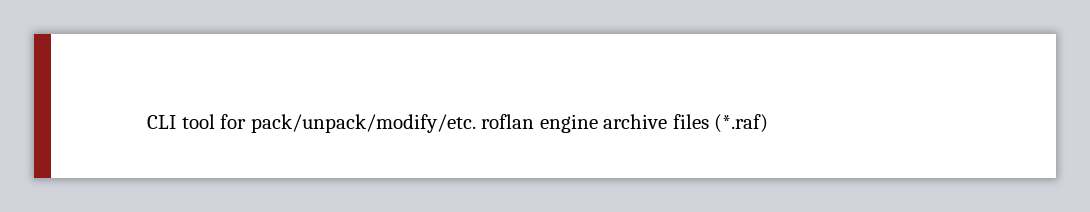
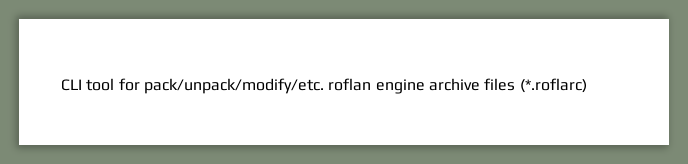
- CLI tool for pack/unpack/modify/etc. roflan engine archive files (*.raf)
+ CLI tool for pack/unpack/modify/etc. roflan engine archive files (*.roflarc)

